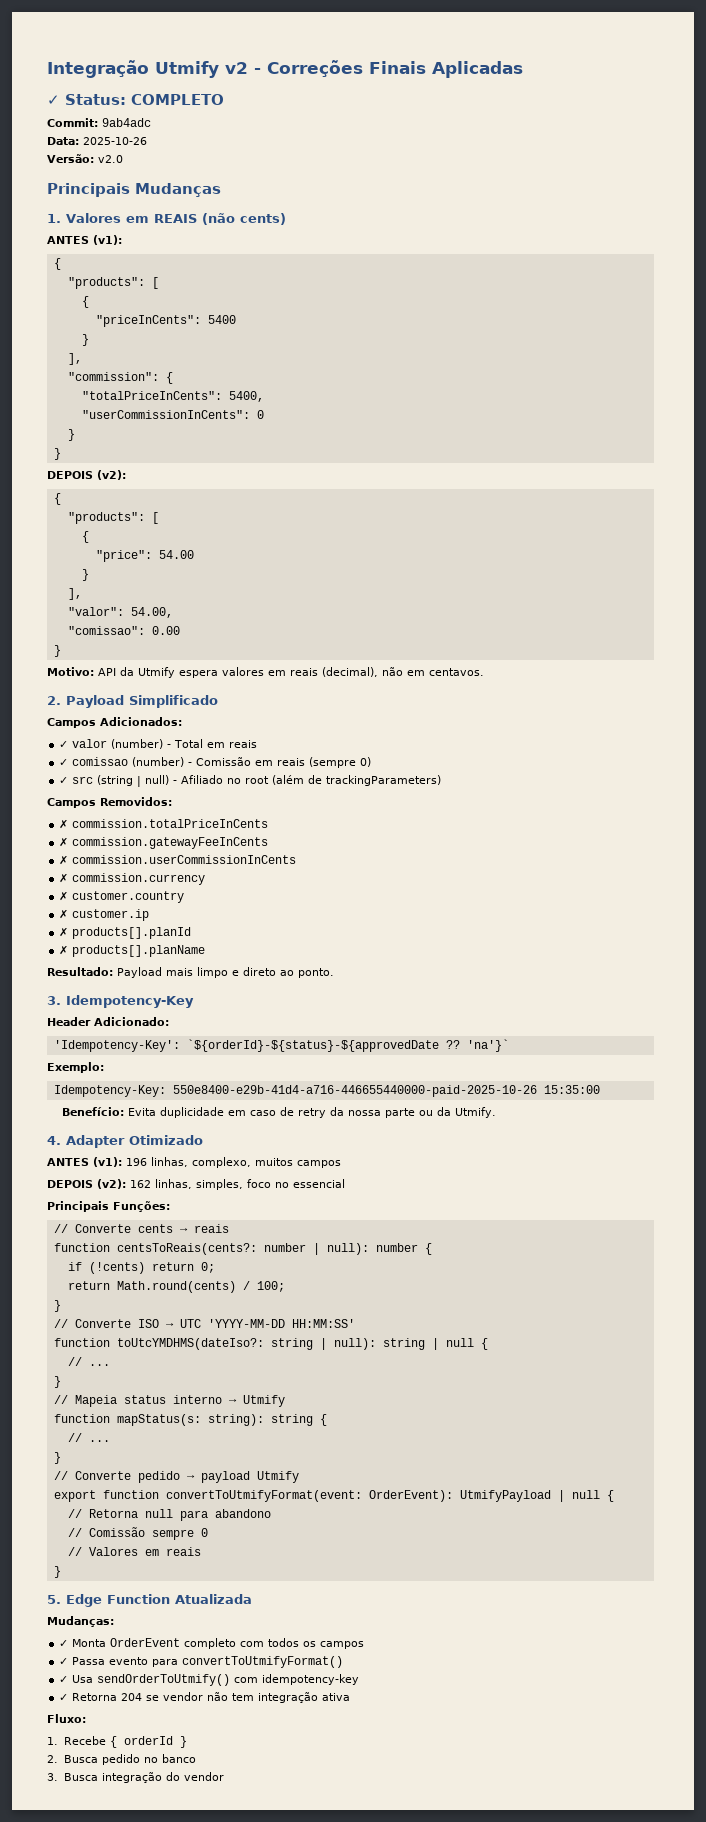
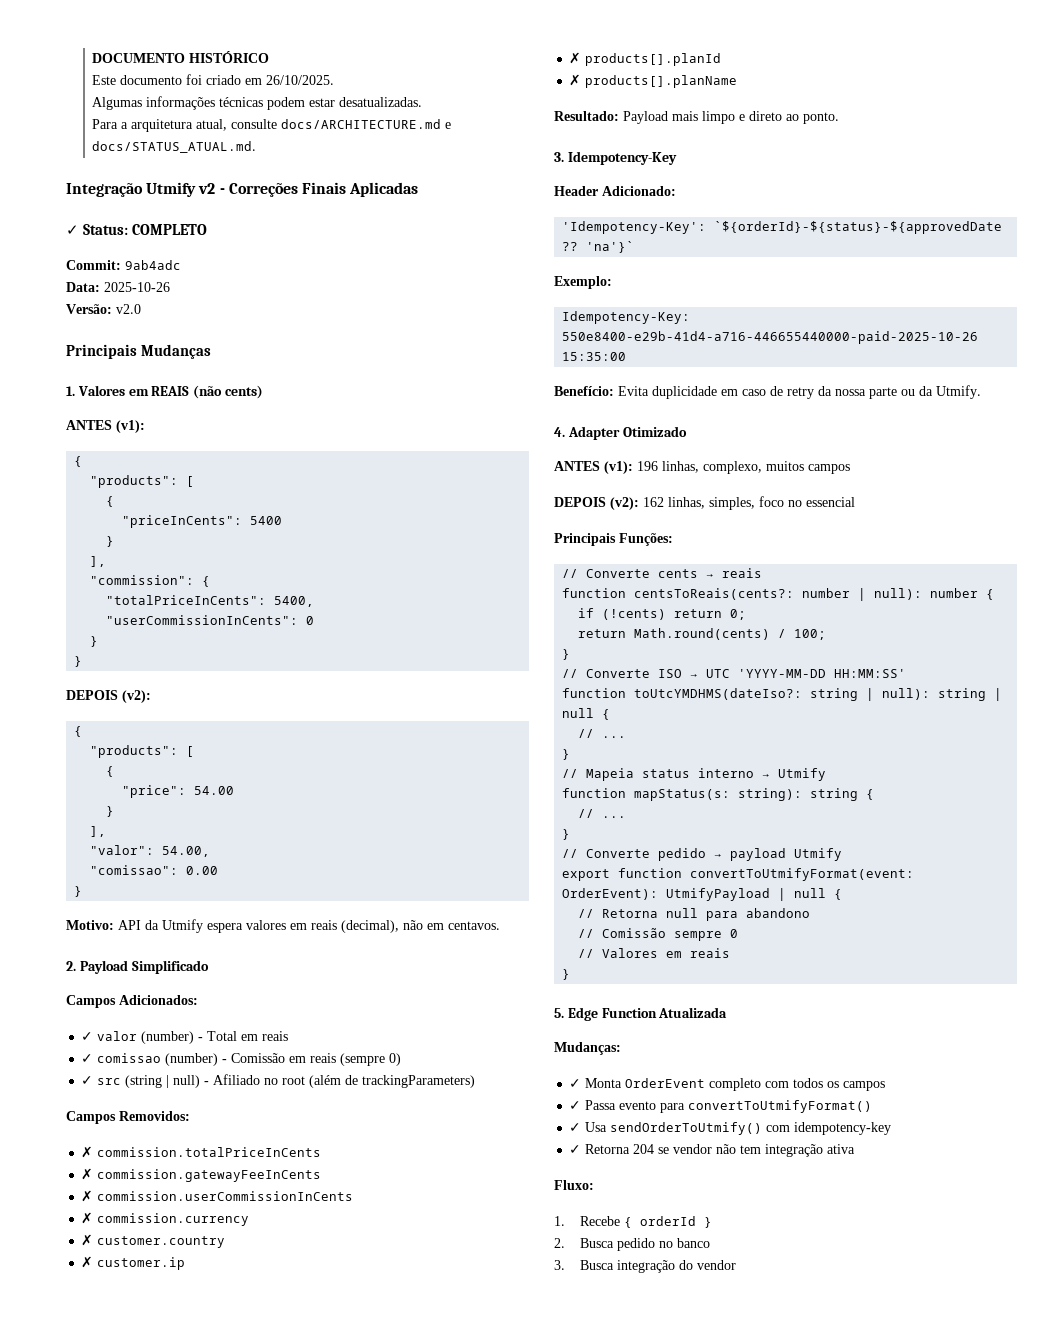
+ DOCUMENTO HISTÓRICO
+ Este documento foi criado em 26/10/2025.
+ Algumas informações técnicas podem estar desatualizadas.
+ Para a arquitetura atual, consulte docs/ARCHITECTURE.md e docs/STATUS_ATUAL.md.

